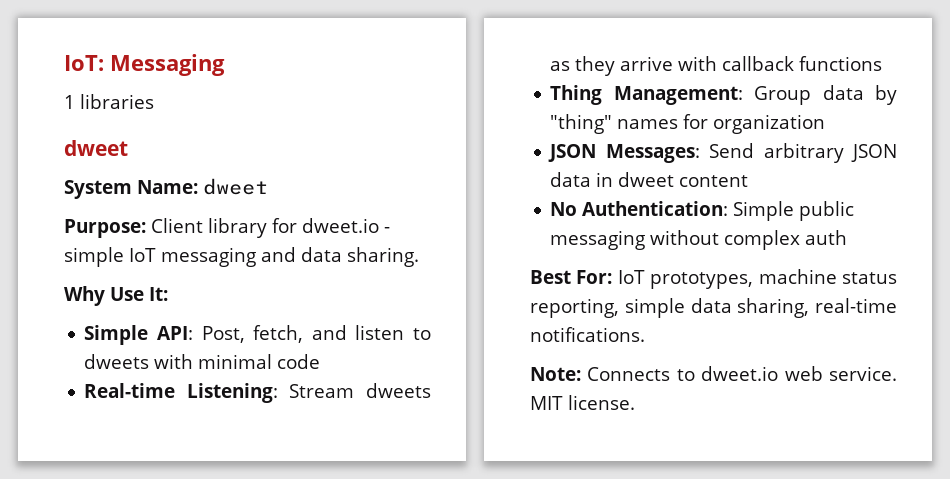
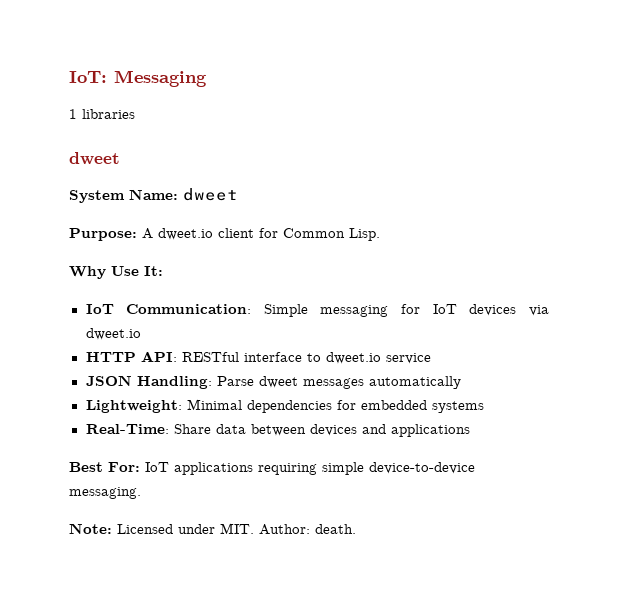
- Purpose: Client library for dweet.io - simple IoT messaging and data sharing.
+ Purpose: A dweet.io client for Common Lisp.
  Why Use It:
- Simple API: Post, fetch, and listen to dweets with minimal code
- Real-time Listening: Stream dweets as they arrive with callback functions
- Thing Management: Group data by "thing" names for organization
- JSON Messages: Send arbitrary JSON data in dweet content
- No Authentication: Simple public messaging without complex auth
- Best For: IoT prototypes, machine status reporting, simple data sharing, real-time notifications.
- Note: Connects to dweet.io web service. MIT license.
+ IoT Communication: Simple messaging for IoT devices via dweet.io
+ HTTP API: RESTful interface to dweet.io service
+ JSON Handling: Parse dweet messages automatically
+ Lightweight: Minimal dependencies for embedded systems
+ Real-Time: Share data between devices and applications
+ Best For: IoT applications requiring simple device-to-device messaging.
+ Note: Licensed under MIT. Author: death.

